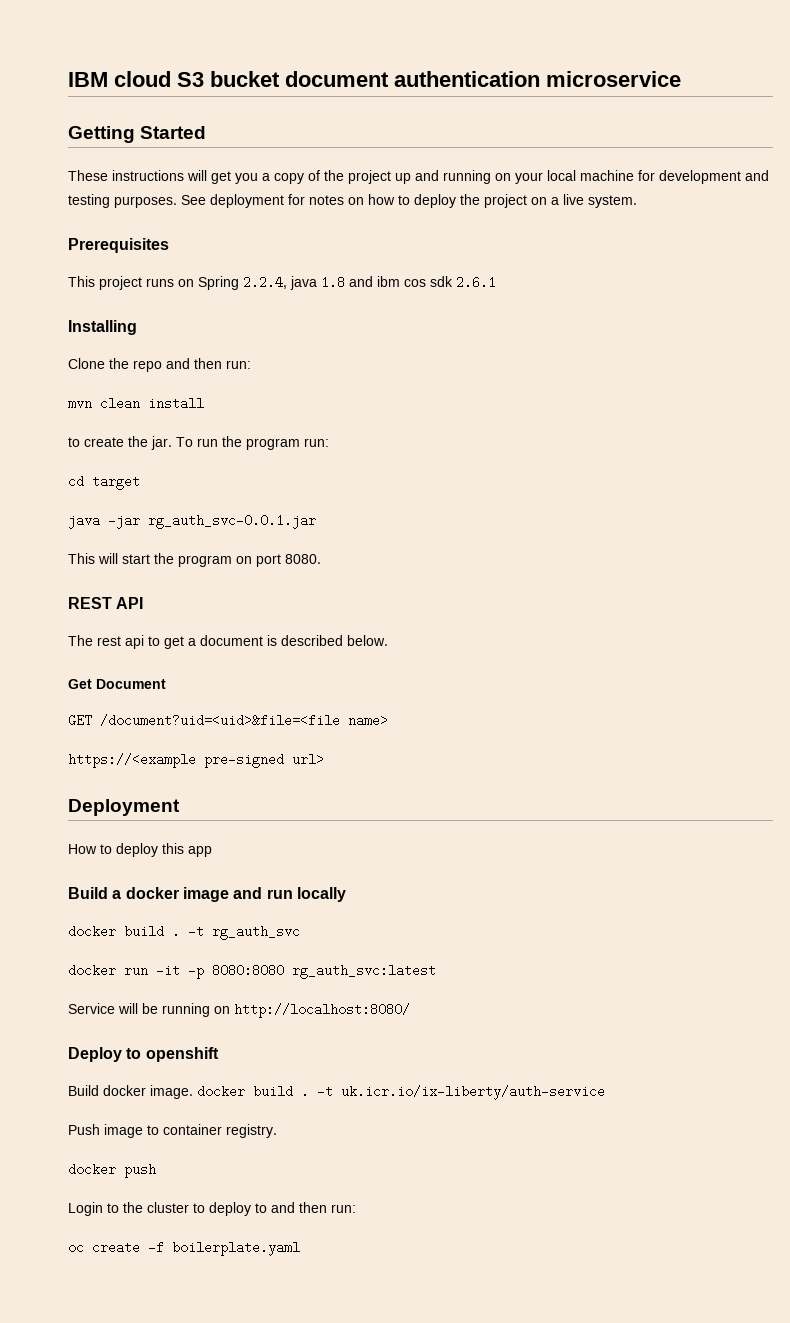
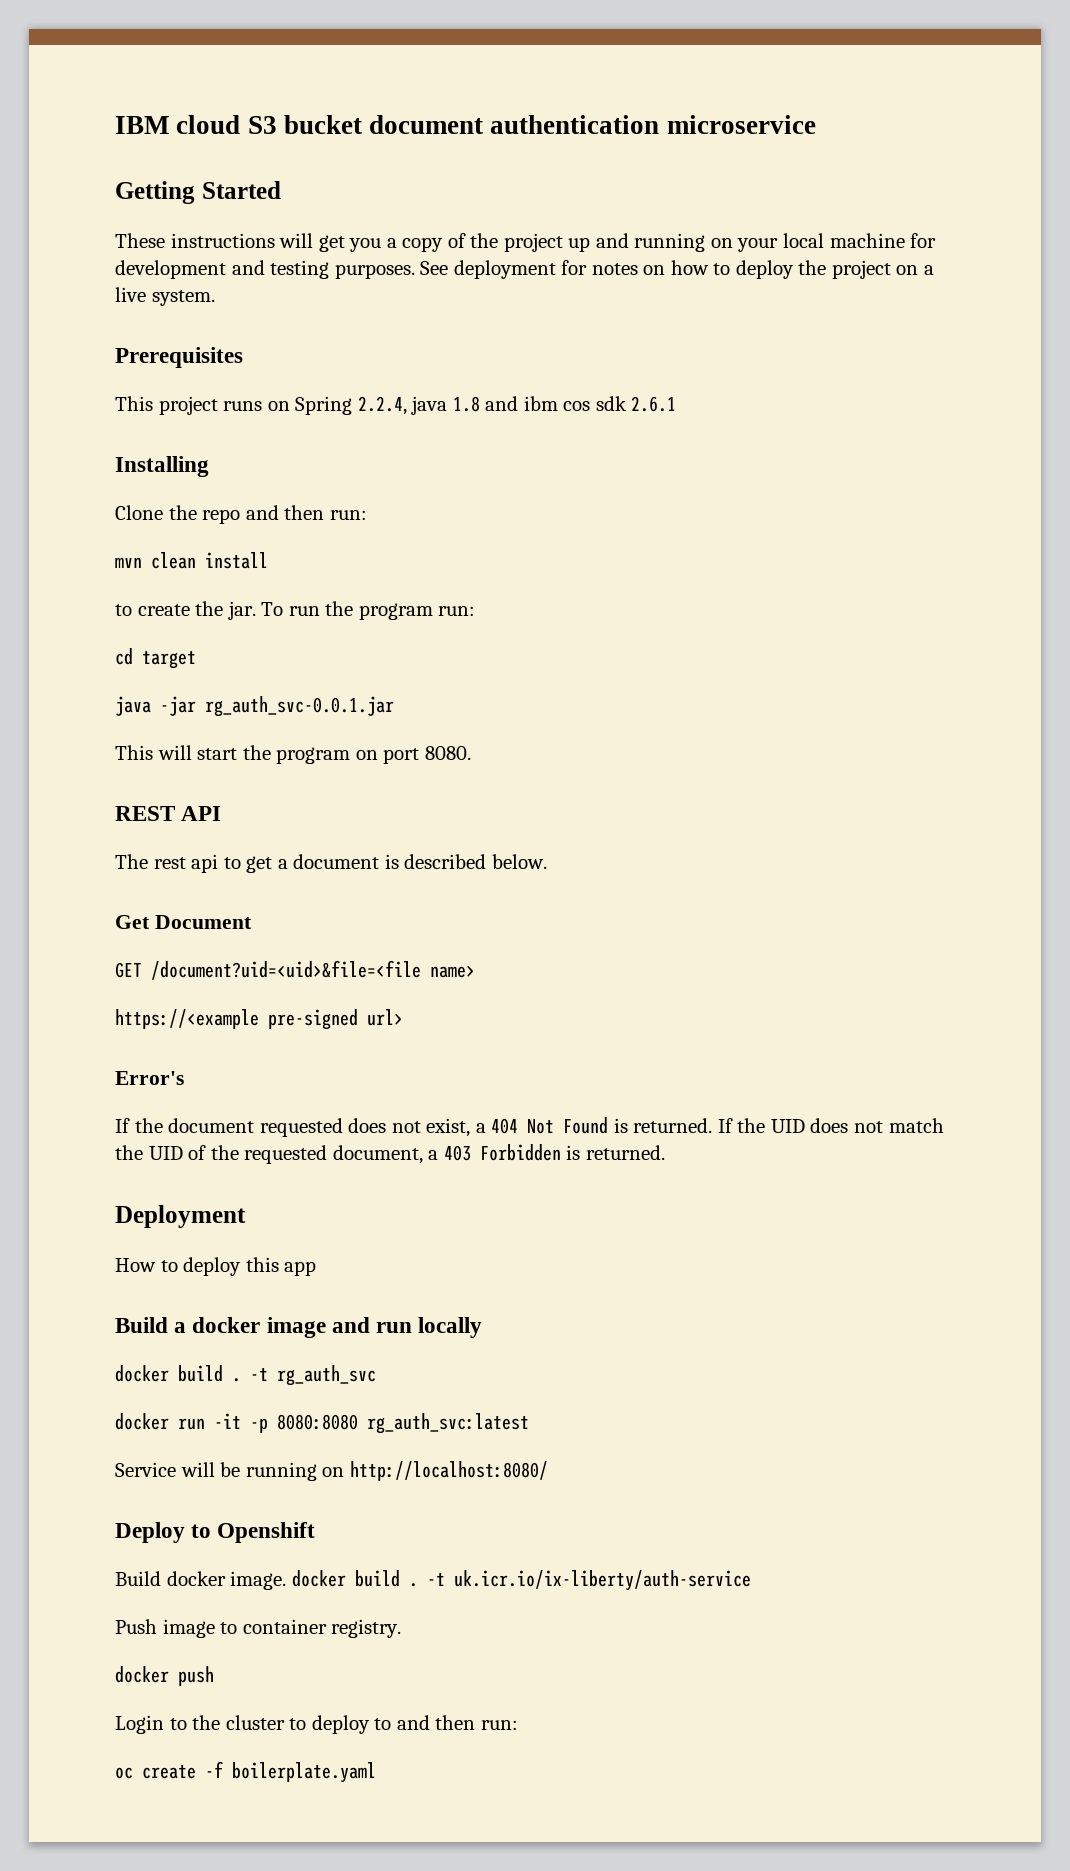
+ Error's
+ If the document requested does not exist, a 404 Not Found is returned. If the UID does not match the UID of the requested document, a 403 Forbidden is returned.
- Deploy to openshift
+ Deploy to Openshift

